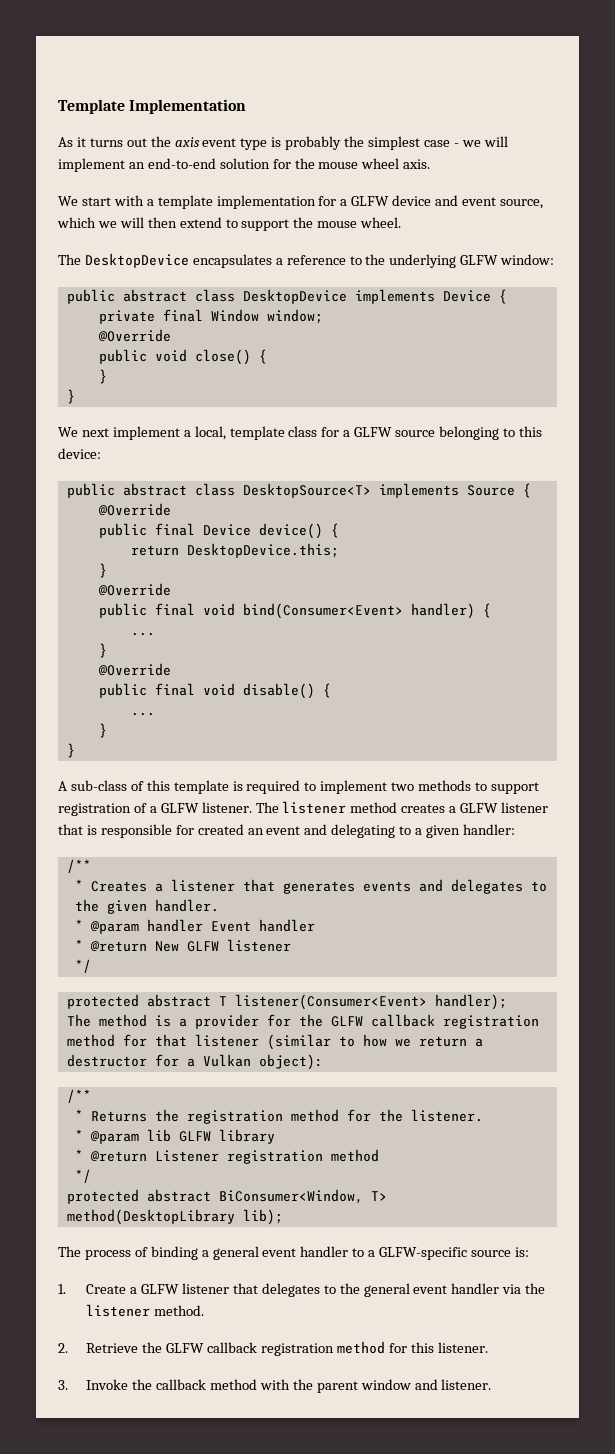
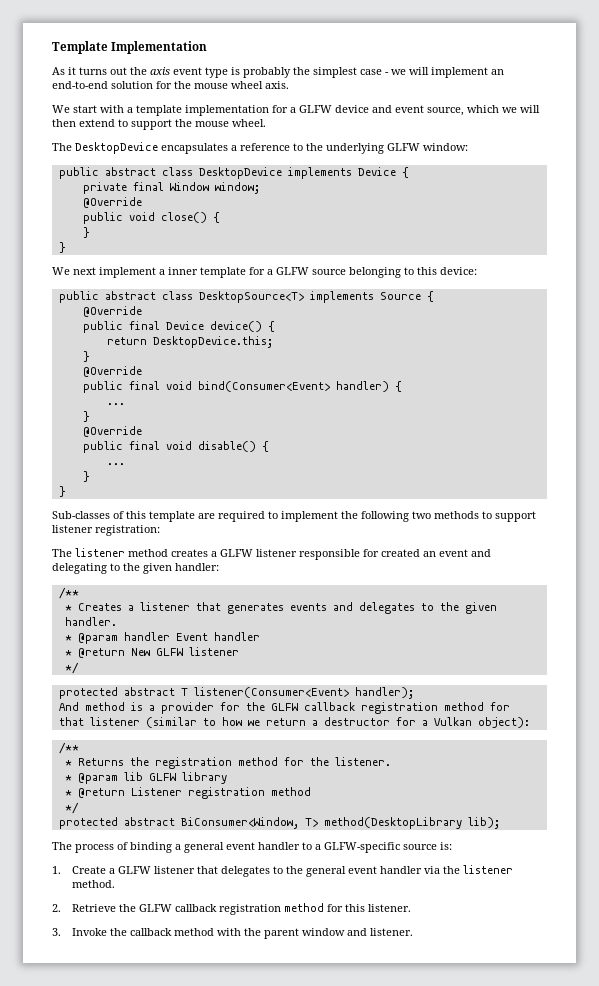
- We next implement a local, template class for a GLFW source belonging to this device:
+ We next implement a inner template for a GLFW source belonging to this device:
- A sub-class of this template is required to implement two methods to support registration of a GLFW listener. The listener method creates a GLFW listener that is responsible for created an event and delegating to a given handler:
+ Sub-classes of this template are required to implement the following two methods to support listener registration:
+ The listener method creates a GLFW listener responsible for created an event and delegating to the given handler:
- The method is a provider for the GLFW callback registration method for that listener (similar to how we return a destructor for a Vulkan object):
+ And method is a provider for the GLFW callback registration method for that listener (similar to how we return a destructor for a Vulkan object):

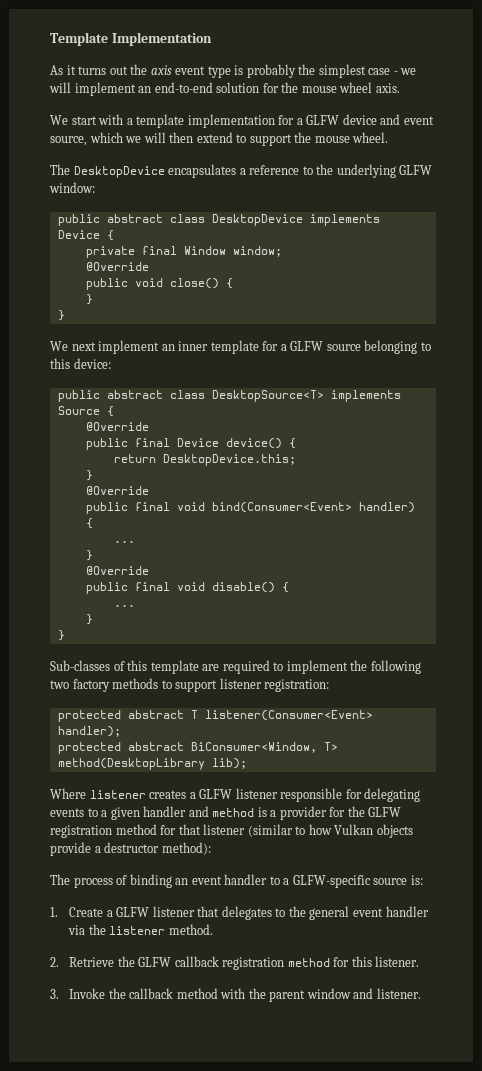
- We next implement a inner template for a GLFW source belonging to this device:
+ We next implement an inner template for a GLFW source belonging to this device:
- Sub-classes of this template are required to implement the following two methods to support listener registration:
+ Sub-classes of this template are required to implement the following two factory methods to support listener registration:
- The listener method creates a GLFW listener responsible for created an event and delegating to the given handler:
- /**
- * Creates a listener that generates events and delegates to the given handler.
- * @param handler Event handler
- * @return New GLFW listener
- */
- And method is a provider for the GLFW callback registration method for that listener (similar to how we return a destructor for a Vulkan object):
- /**
- * Returns the registration method for the listener.
- * @param lib GLFW library
- * @return Listener registration method
- */
  protected abstract BiConsumer<Window, T> method(DesktopLibrary lib);
+ Where listener creates a GLFW listener responsible for delegating events to a given handler and method is a provider for the GLFW registration method for that listener (similar to how Vulkan objects provide a destructor method):
- The process of binding a general event handler to a GLFW-specific source is:
+ The process of binding an event handler to a GLFW-specific source is:

